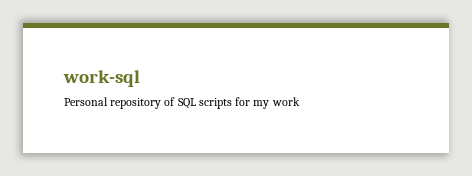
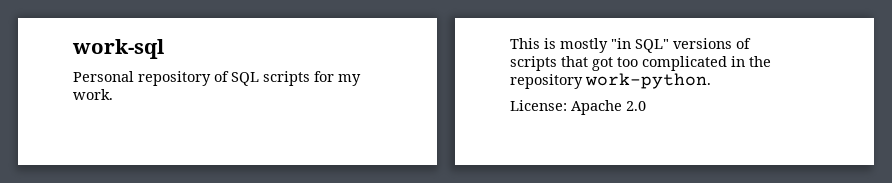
- Personal repository of SQL scripts for my work
+ Personal repository of SQL scripts for my work.
+ This is mostly "in SQL" versions of scripts that got too complicated in the repository work-python.
+ License: Apache 2.0

